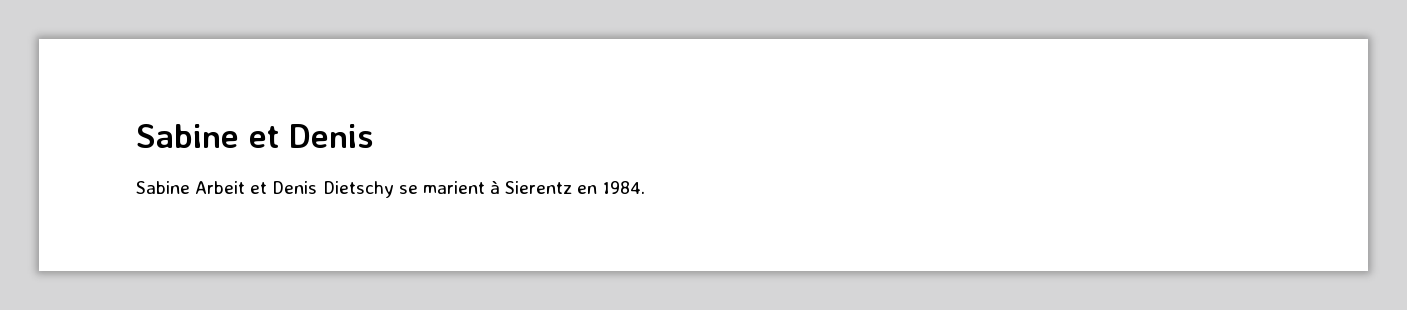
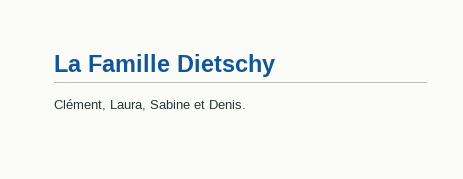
- Sabine et Denis
- Sabine Arbeit et Denis Dietschy se marient à Sierentz en 1984.
+ La Famille Dietschy
+ Clément, Laura, Sabine et Denis.

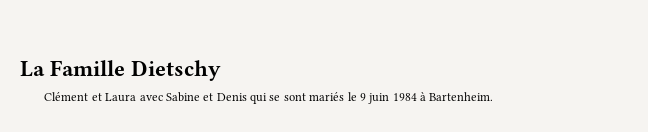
- Clément, Laura, Sabine et Denis.
+ Clément et Laura avec Sabine et Denis qui se sont mariés le 9 juin 1984 à Bartenheim.

